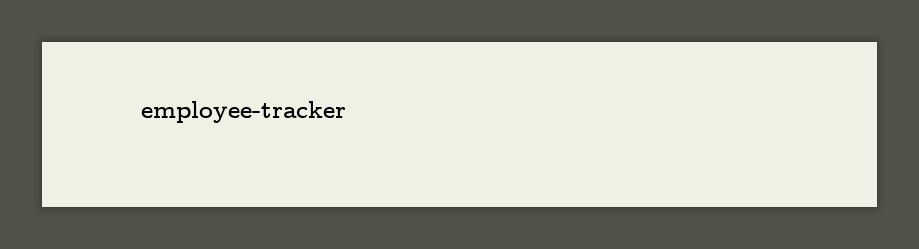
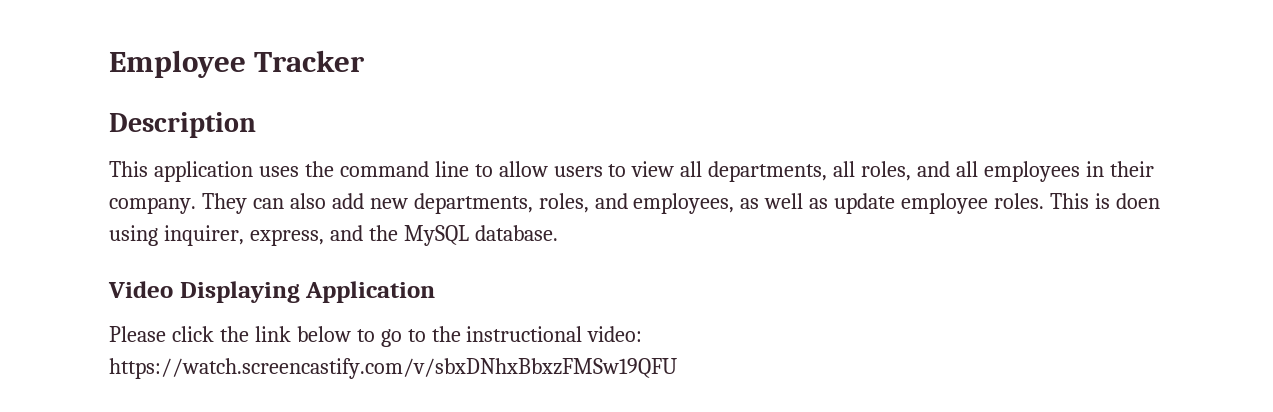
- employee-tracker
+ Employee Tracker
+ Description
+ This application uses the command line to allow users to view all departments, all roles, and all employees in their company. They can also add new departments, roles, and employees, as well as update employee roles. This is doen using inquirer, express, and the MySQL database.
+ Video Displaying Application
+ Please click the link below to go to the instructional video: https://watch.screencastify.com/v/sbxDNhxBbxzFMSw19QFU

